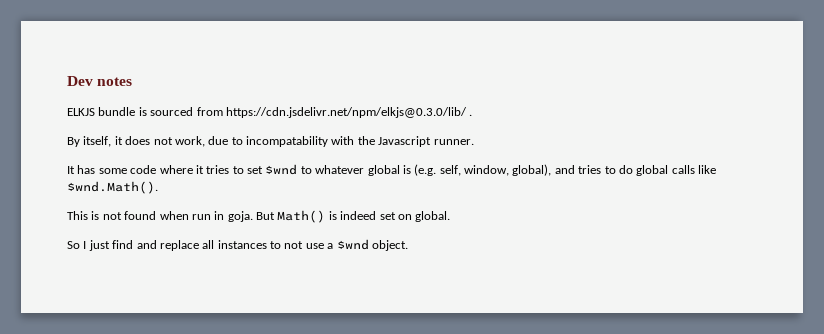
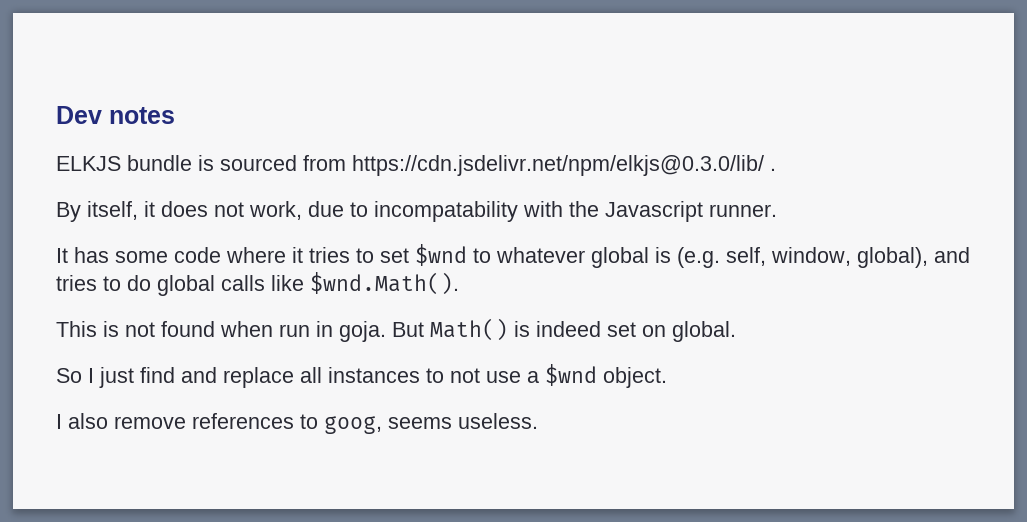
+ I also remove references to goog, seems useless.

